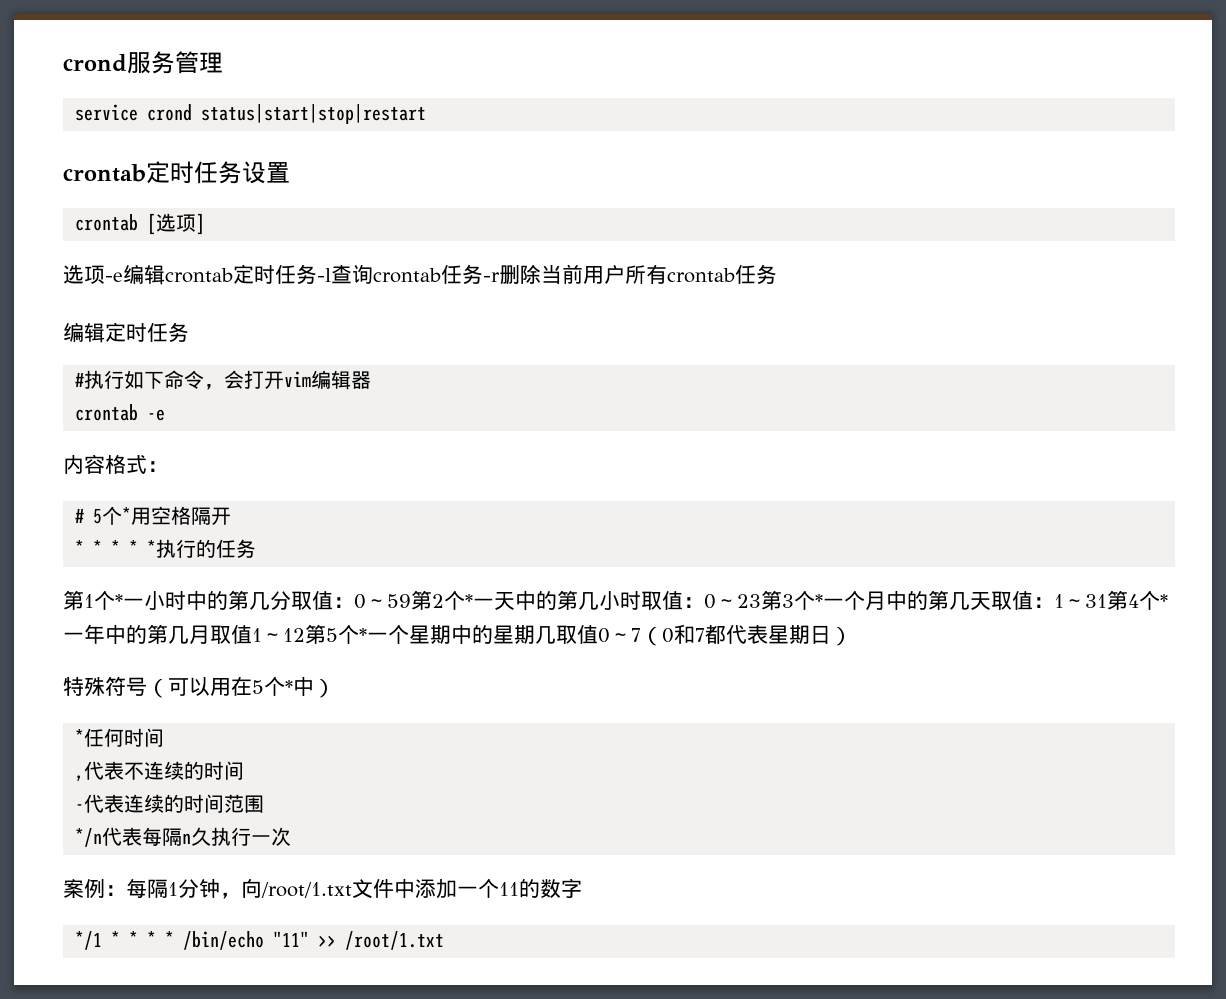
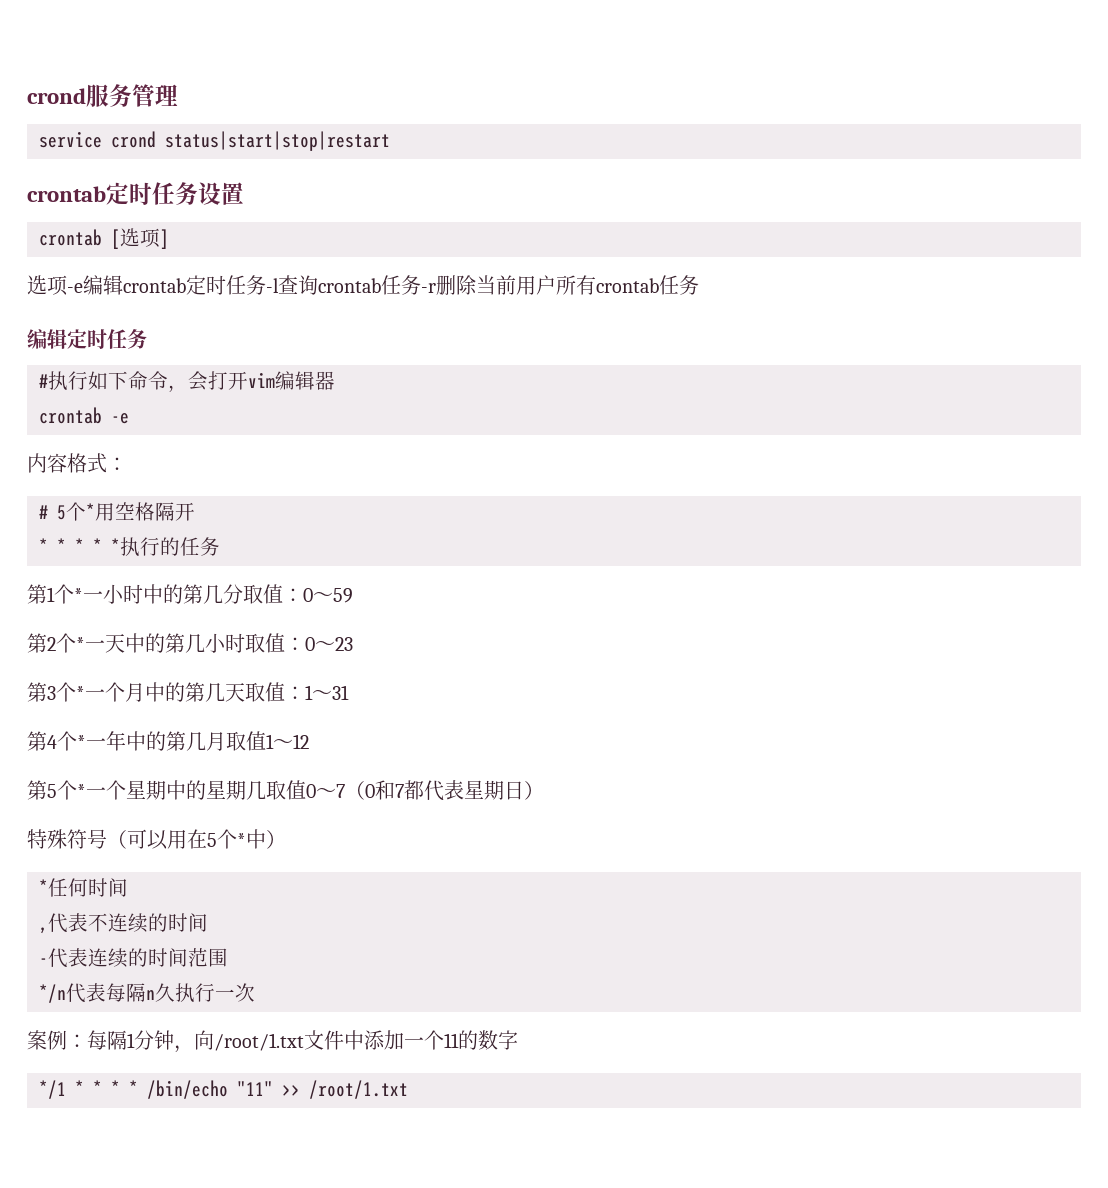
- 0～59第2个*一天中的第几小时取值：
+ 0～59
+ 第2个*一天中的第几小时取值：
- 0～23第3个*一个月中的第几天取值：
+ 0～23
+ 第3个*一个月中的第几天取值：
- 1～31第4个*一年中的第几月取值1～12第5个*一个星期中的星期几取值0～7（0和7都代表星期日）
+ 1～31
+ 第4个*一年中的第几月取值1～12
+ 第5个*一个星期中的星期几取值0～7（0和7都代表星期日）

